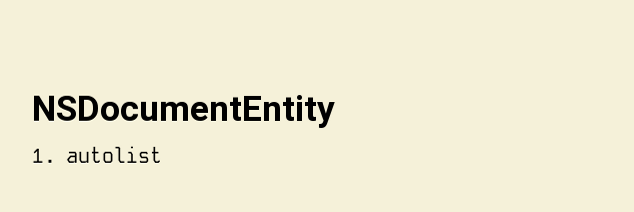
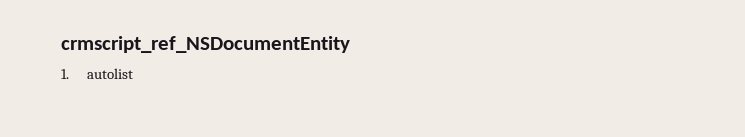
- NSDocumentEntity
+ crmscript_ref_NSDocumentEntity

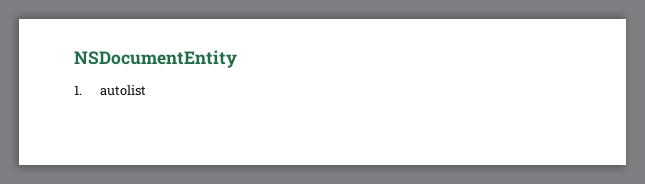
- crmscript_ref_NSDocumentEntity
+ NSDocumentEntity

